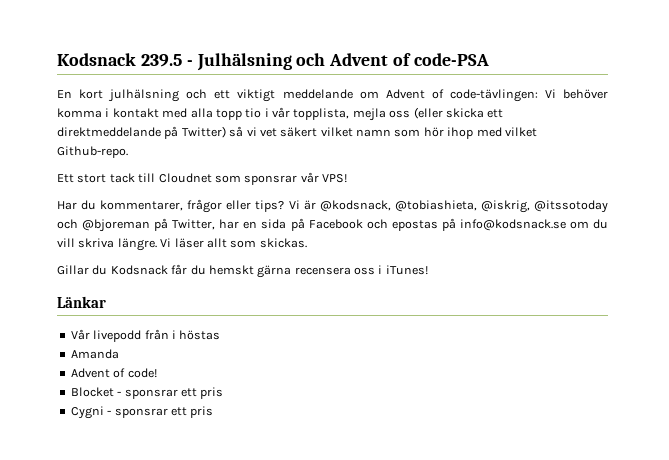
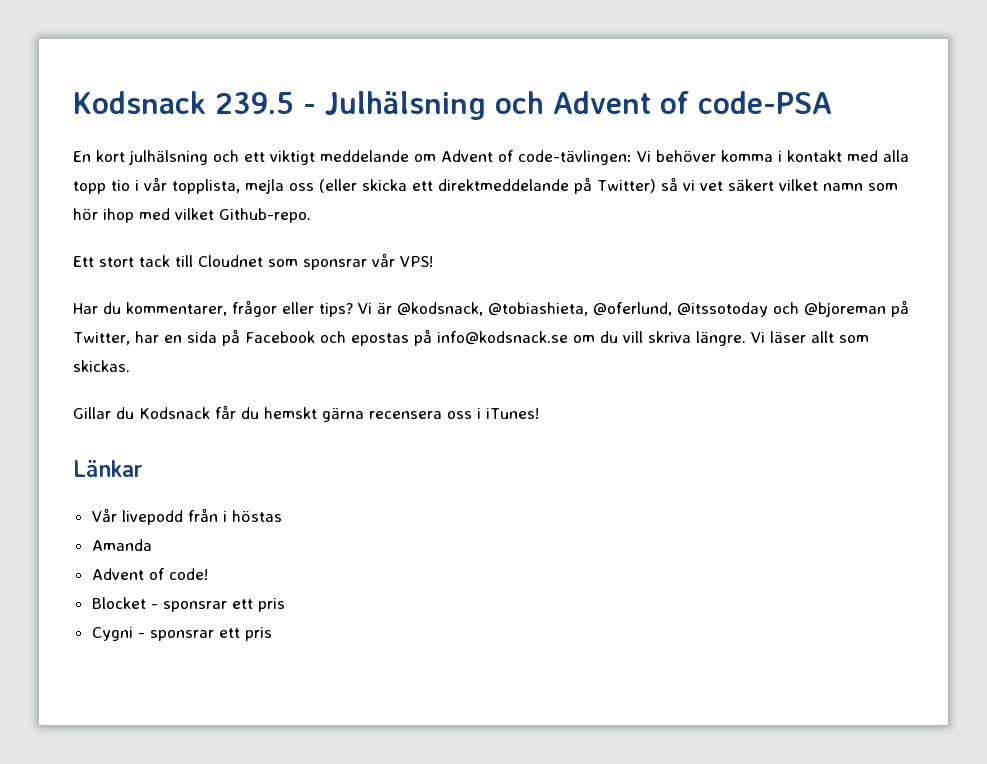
- Vi är @kodsnack, @tobiashieta, @iskrig, @itssotoday och @bjoreman på Twitter, har en sida på Facebook och epostas på info@kodsnack.se om du vill skriva längre.
+ Vi är @kodsnack, @tobiashieta, @oferlund, @itssotoday och @bjoreman på Twitter, har en sida på Facebook och epostas på info@kodsnack.se om du vill skriva längre.

